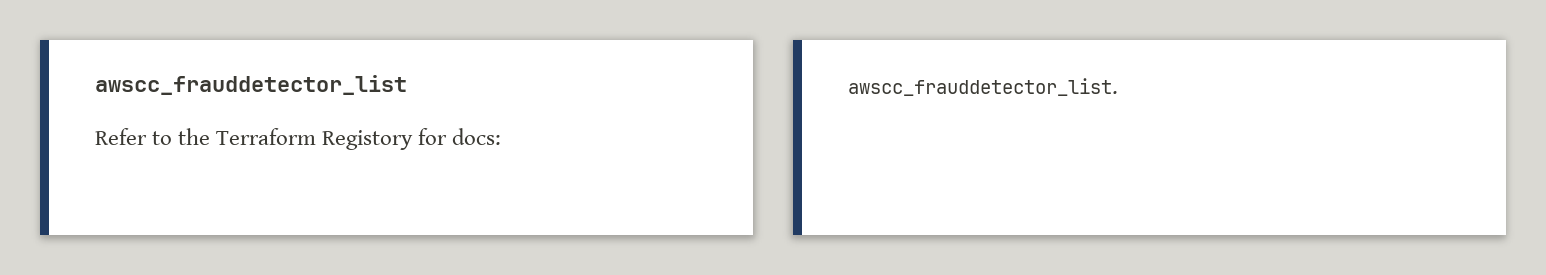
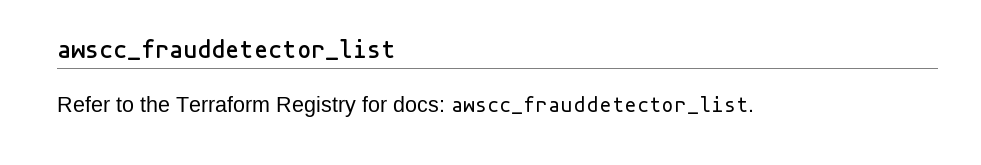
- Refer to the Terraform Registory for docs: awscc_frauddetector_list.
+ Refer to the Terraform Registry for docs: awscc_frauddetector_list.

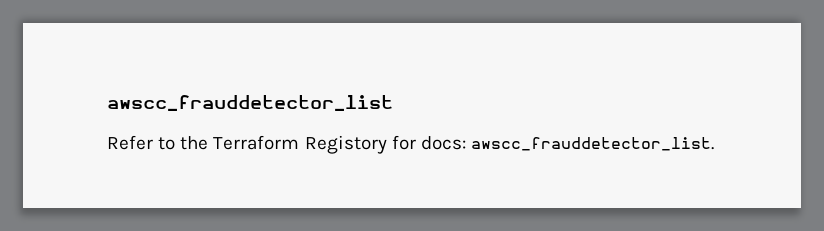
- Refer to the Terraform Registry for docs: awscc_frauddetector_list.
+ Refer to the Terraform Registory for docs: awscc_frauddetector_list.

